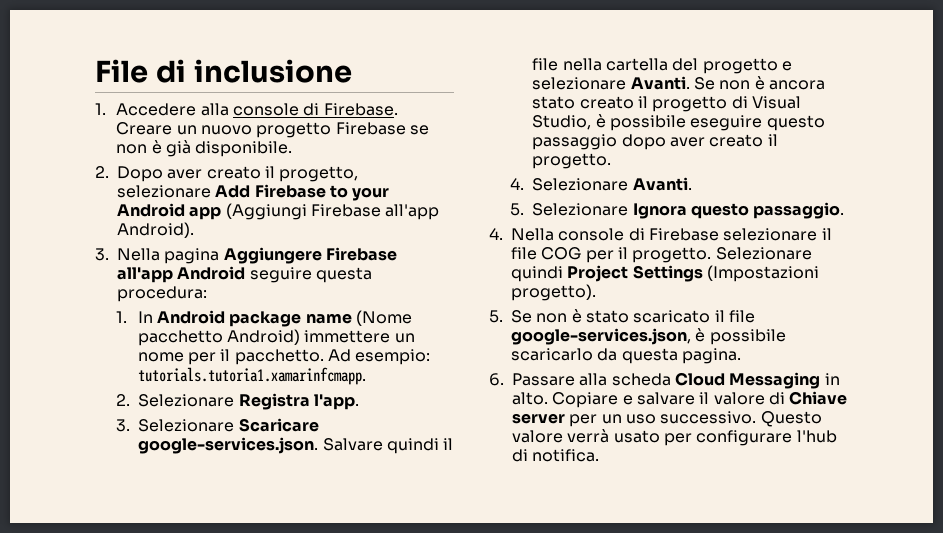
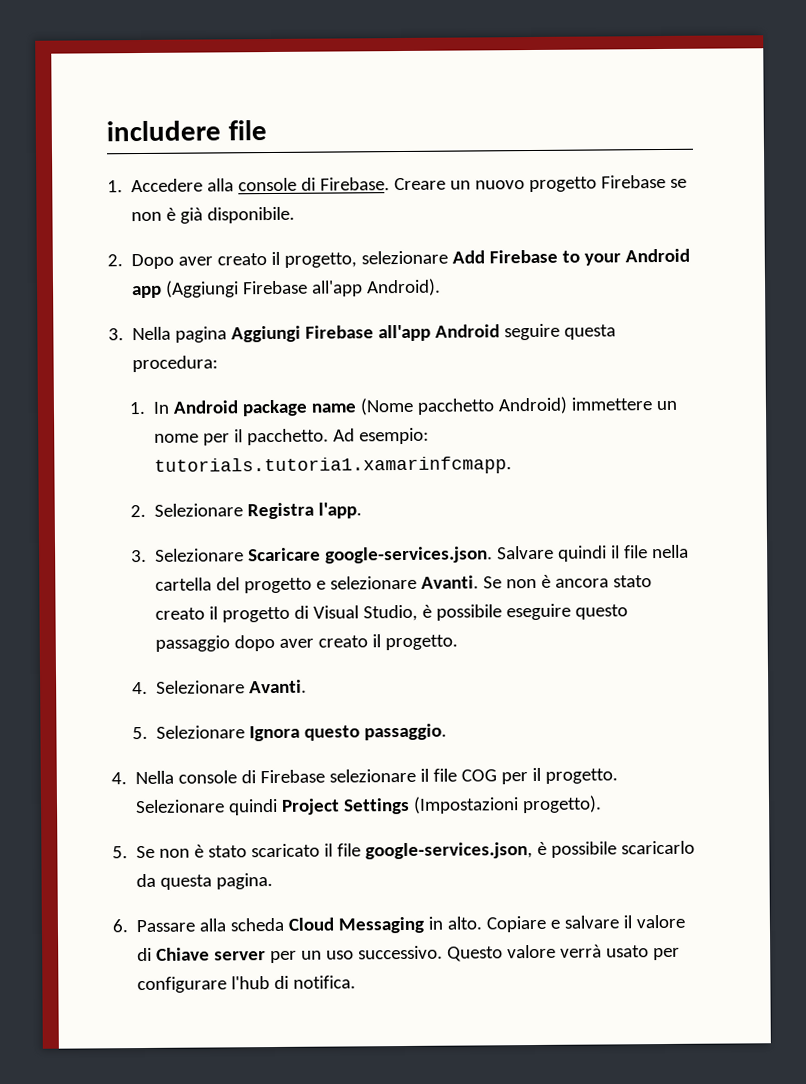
- File di inclusione
+ includere file
- 3. Nella pagina Aggiungere Firebase all'app Android seguire questa procedura:
+ 3. Nella pagina Aggiungi Firebase all'app Android seguire questa procedura:

